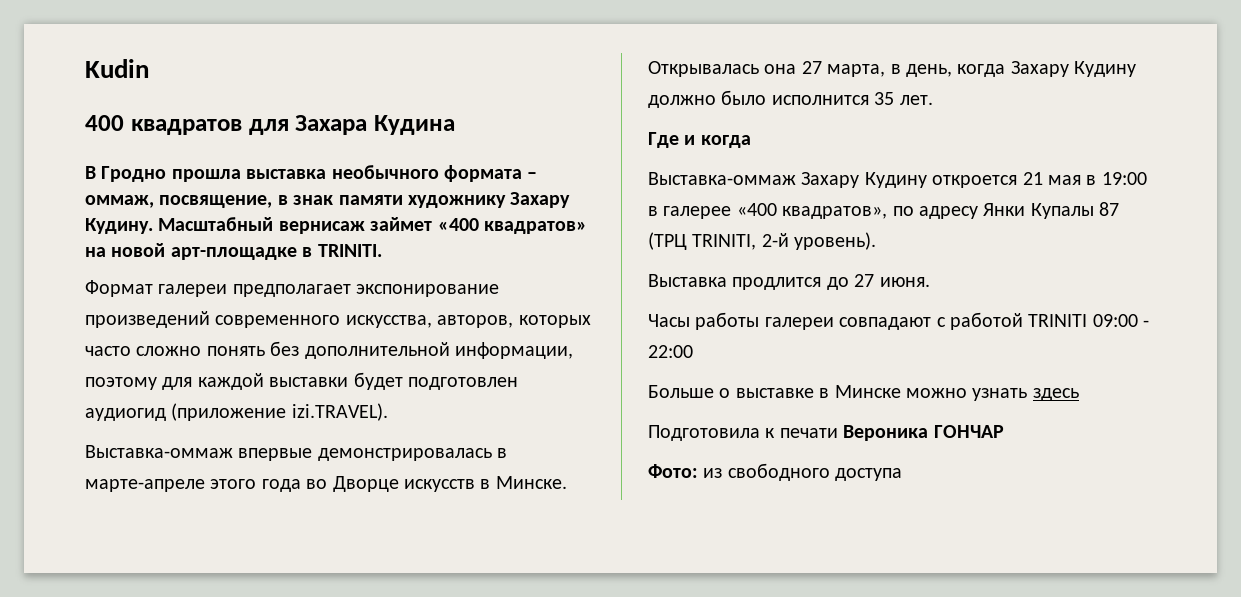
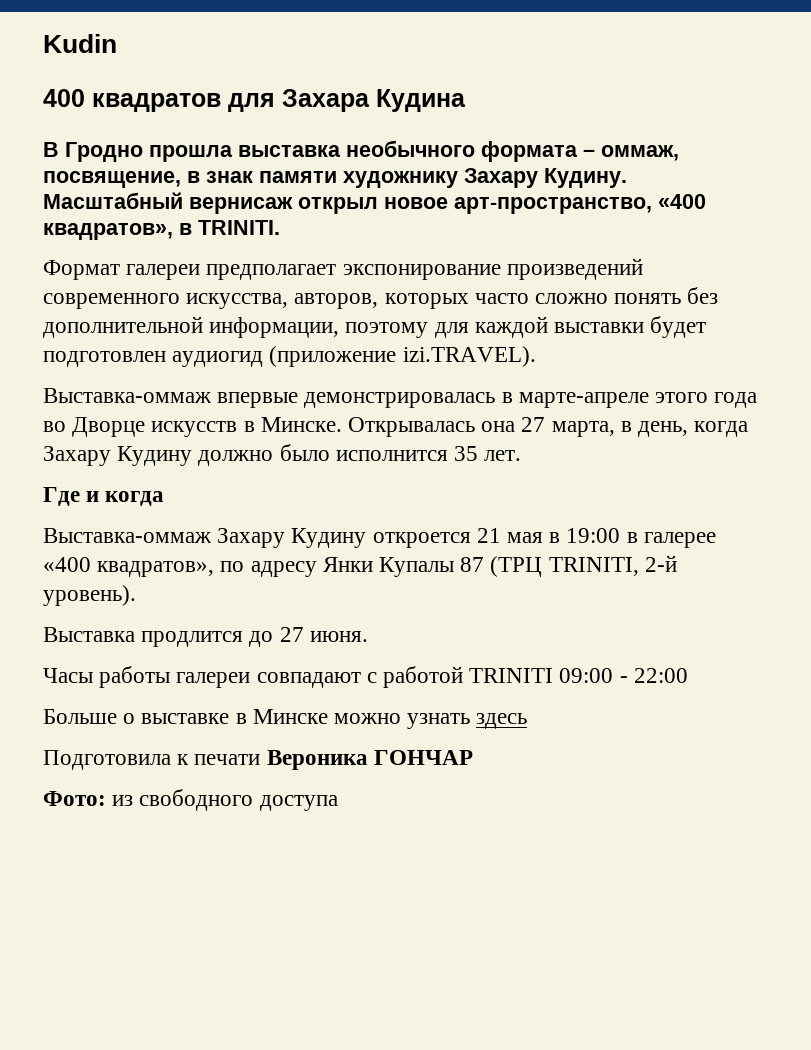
- Масштабный вернисаж займет «400 квадратов» на новой арт-площадке в TRINITI.
+ Масштабный вернисаж открыл новое арт-пространство, «400 квадратов», в TRINITI.

